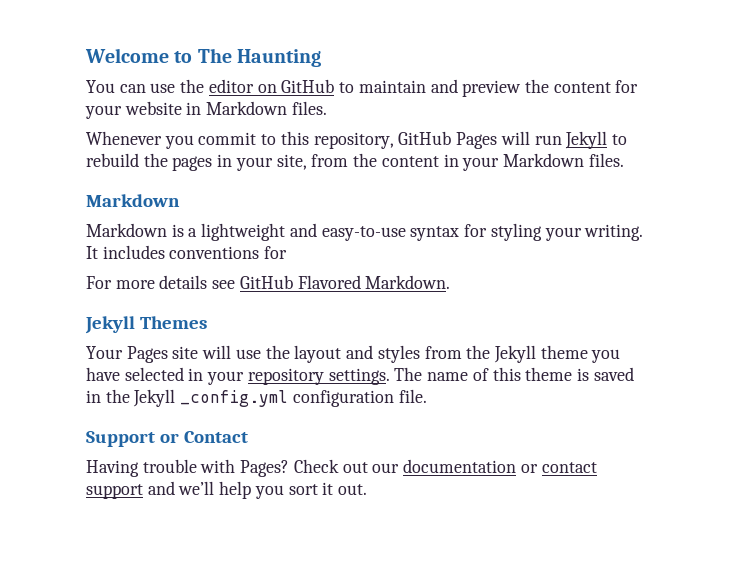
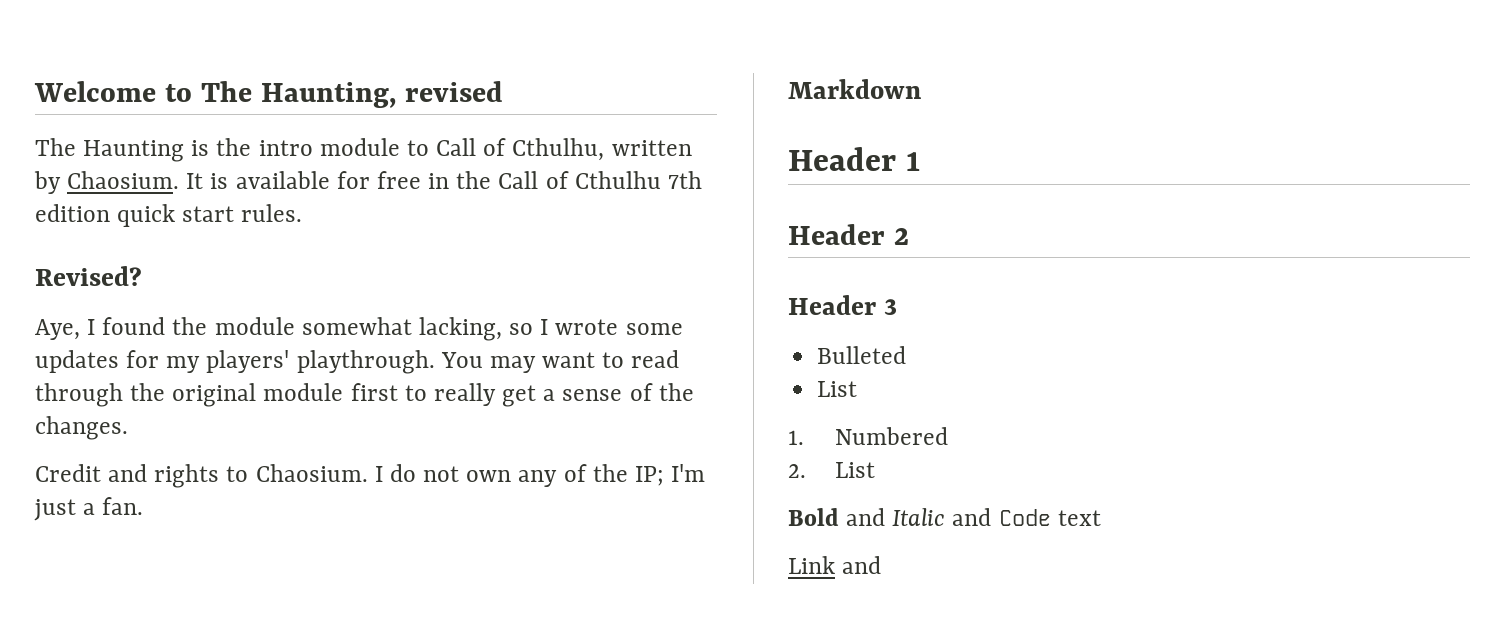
- Welcome to The Haunting
- You can use the editor on GitHub to maintain and preview the content for your website in Markdown files.
- Whenever you commit to this repository, GitHub Pages will run Jekyll to rebuild the pages in your site, from the content in your Markdown files.
+ Welcome to The Haunting, revised
+ The Haunting is the intro module to Call of Cthulhu, written by Chaosium. It is available for free in the Call of Cthulhu 7th edition quick start rules.
+ Revised?
+ Aye, I found the module somewhat lacking, so I wrote some updates for my players' playthrough. You may want to read through the original module first to really get a sense of the changes.
+ Credit and rights to Chaosium. I do not own any of the IP; I'm just a fan.
  Markdown
- Markdown is a lightweight and easy-to-use syntax for styling your writing. It includes conventions for
- For more details see GitHub Flavored Markdown.
- Jekyll Themes
- Your Pages site will use the layout and styles from the Jekyll theme you have selected in your repository settings. The name of this theme is saved in the Jekyll _config.yml configuration file.
- Support or Contact
- Having trouble with Pages? Check out our documentation or contact support and we’ll help you sort it out.
+ Header 1
+ Header 2
+ Header 3
+ Bulleted
+ List
+ 1. Numbered
+ 2. List
+ Bold and Italic and Code text
+ Link and

